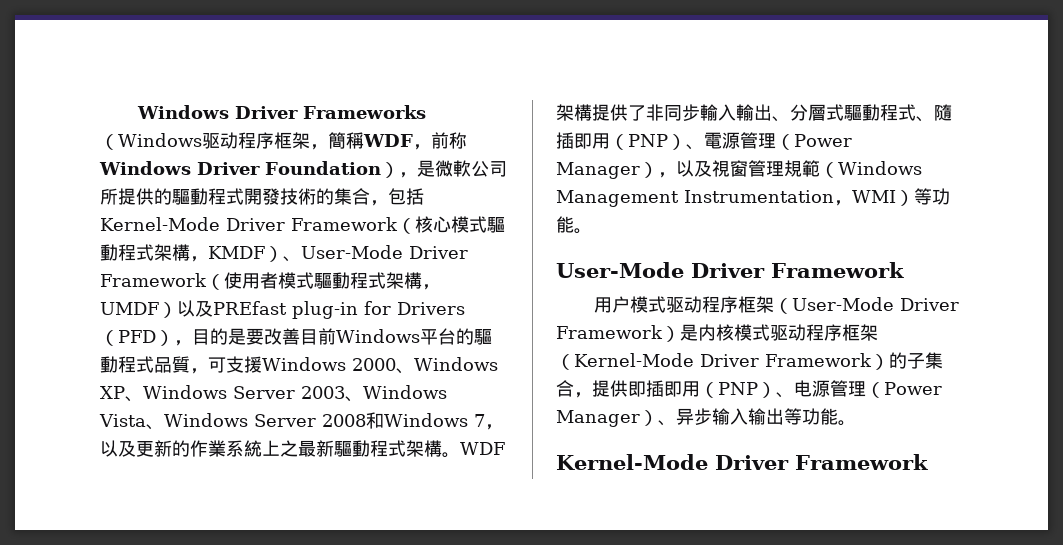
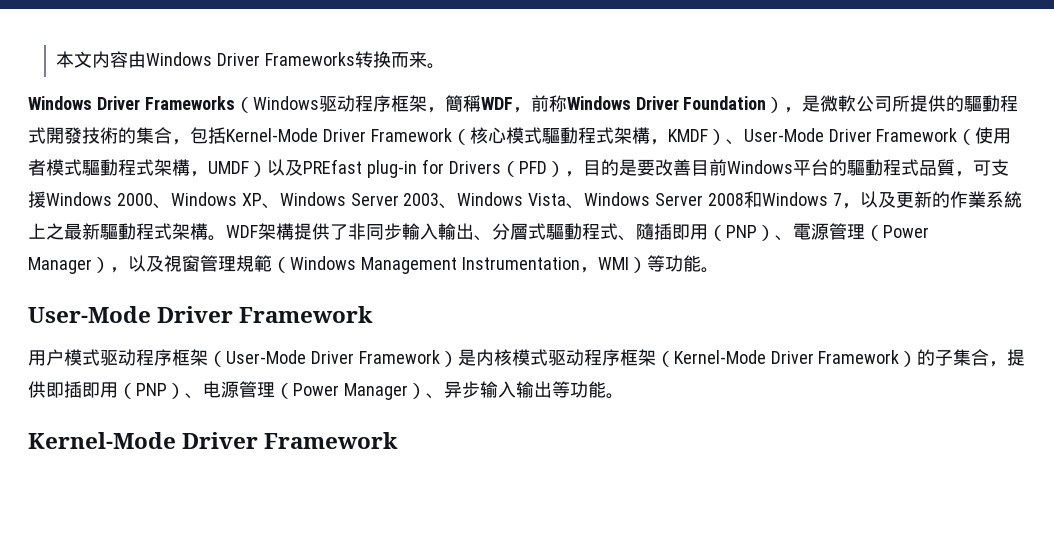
+ 本文内容由Windows Driver Frameworks转换而来。

